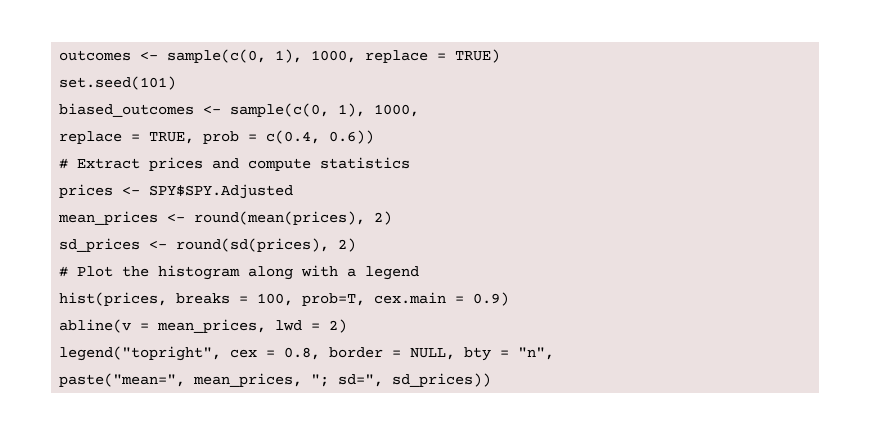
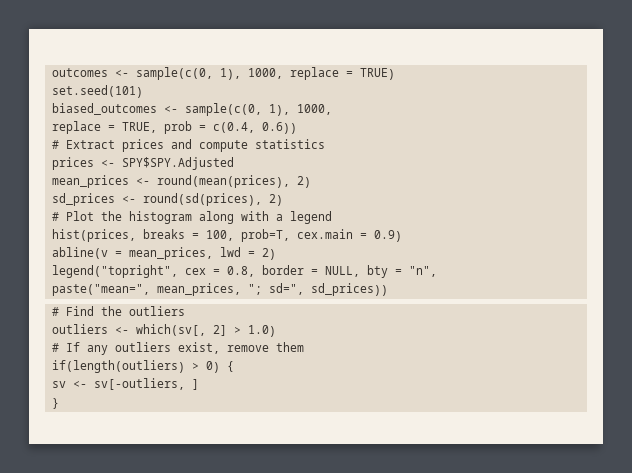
+ # Find the outliers
+ outliers <- which(sv[, 2] > 1.0)
+ # If any outliers exist, remove them
+ if(length(outliers) > 0) {
+ sv <- sv[-outliers, ]
+ }

